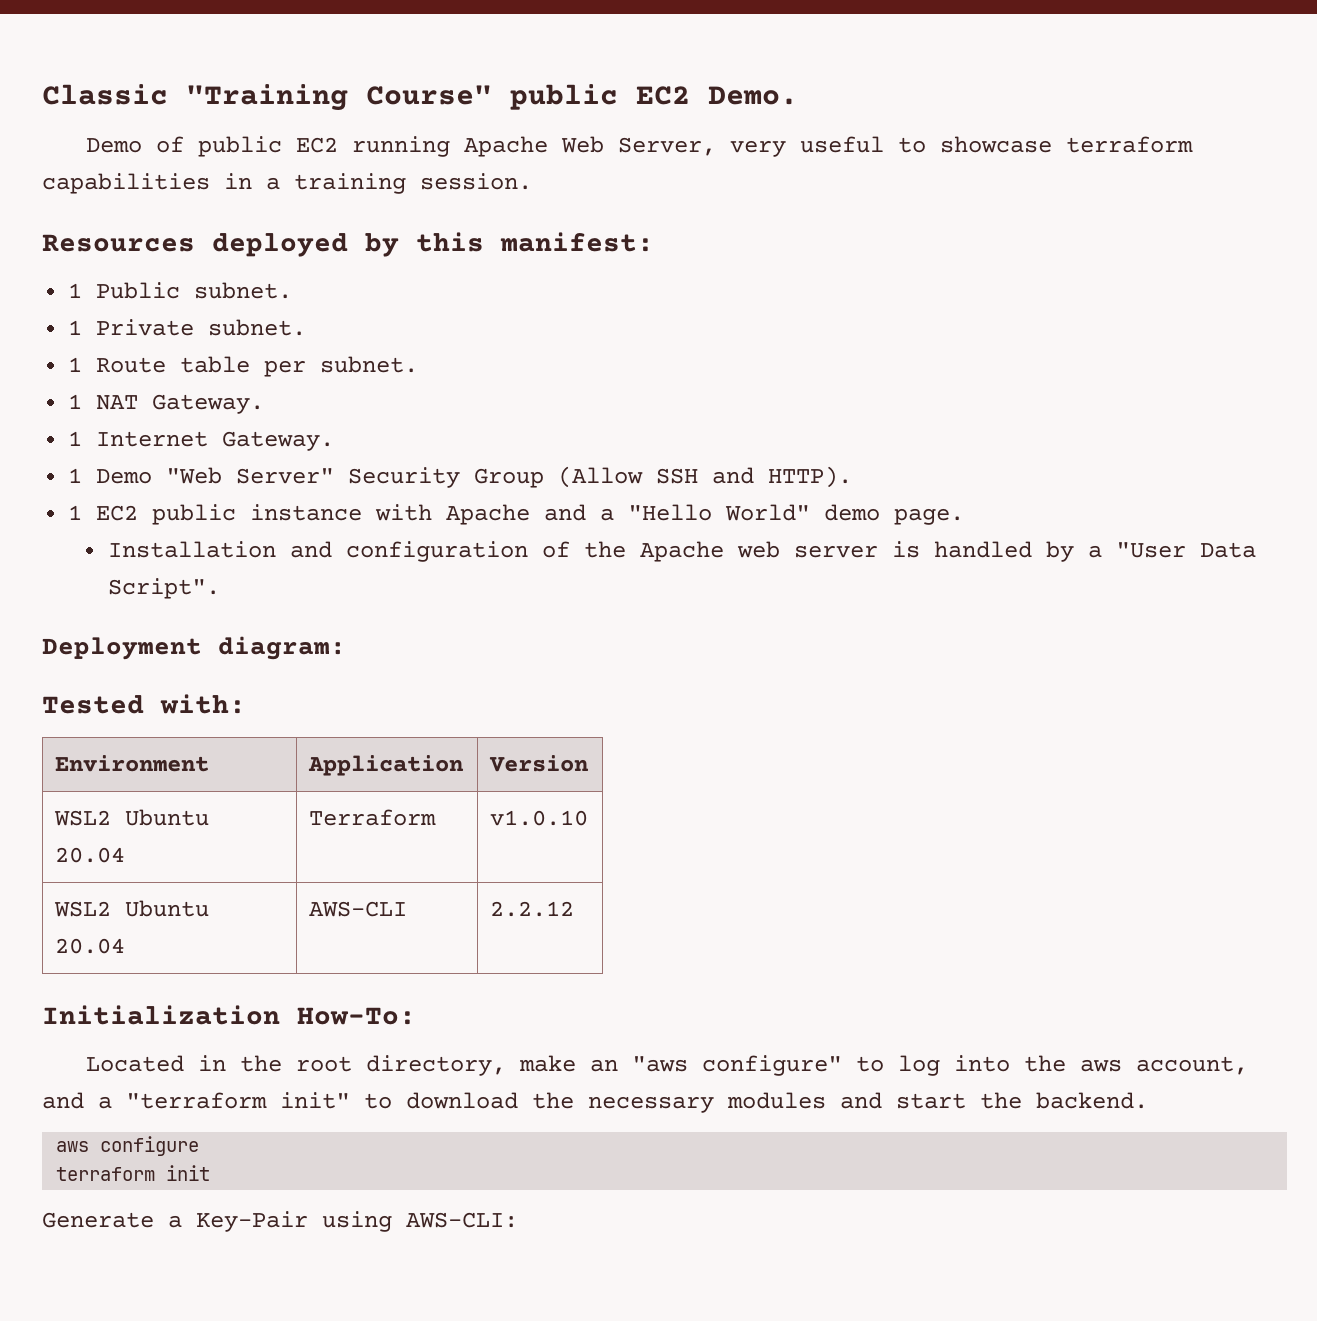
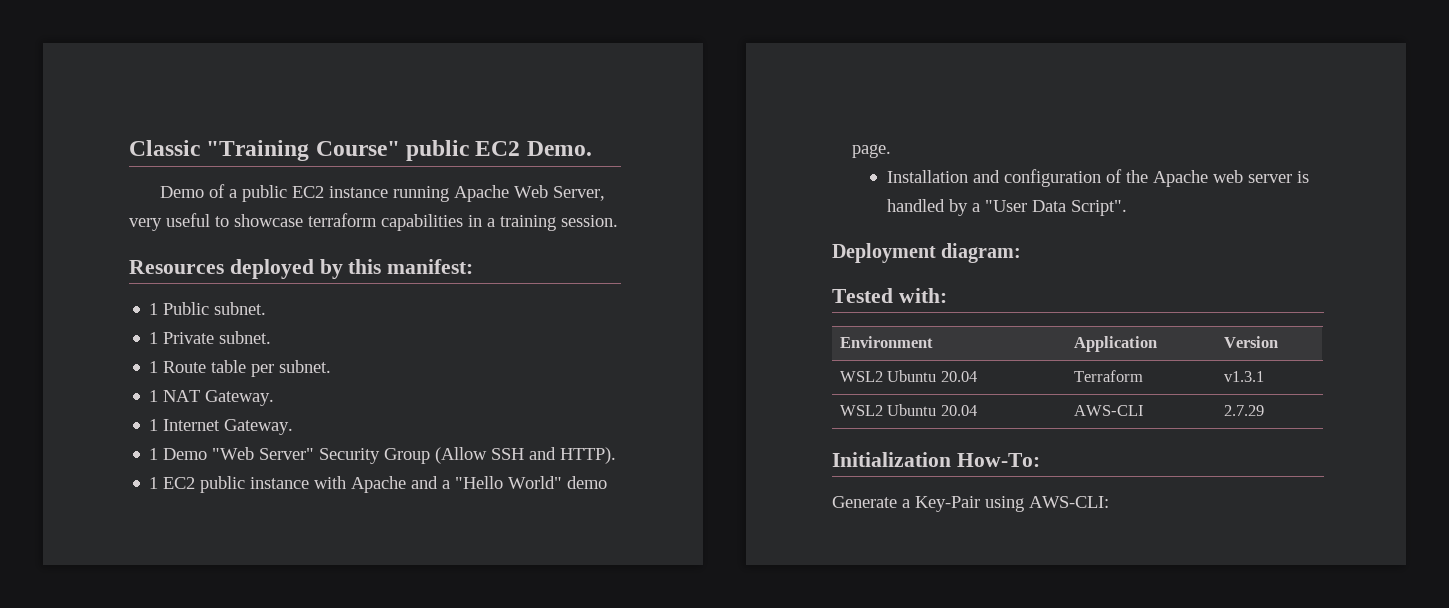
- Demo of public EC2 running Apache Web Server, very useful to showcase terraform capabilities in a training session.
+ Demo of a public EC2 instance running Apache Web Server, very useful to showcase terraform capabilities in a training session.
- WSL2 Ubuntu 20.04 | Terraform | v1.0.10
+ WSL2 Ubuntu 20.04 | Terraform | v1.3.1
- WSL2 Ubuntu 20.04 | AWS-CLI | 2.2.12
+ WSL2 Ubuntu 20.04 | AWS-CLI | 2.7.29
- Located in the root directory, make an "aws configure" to log into the aws account, and a "terraform init" to download the necessary modules and start the backend.
- aws configure
- terraform init

